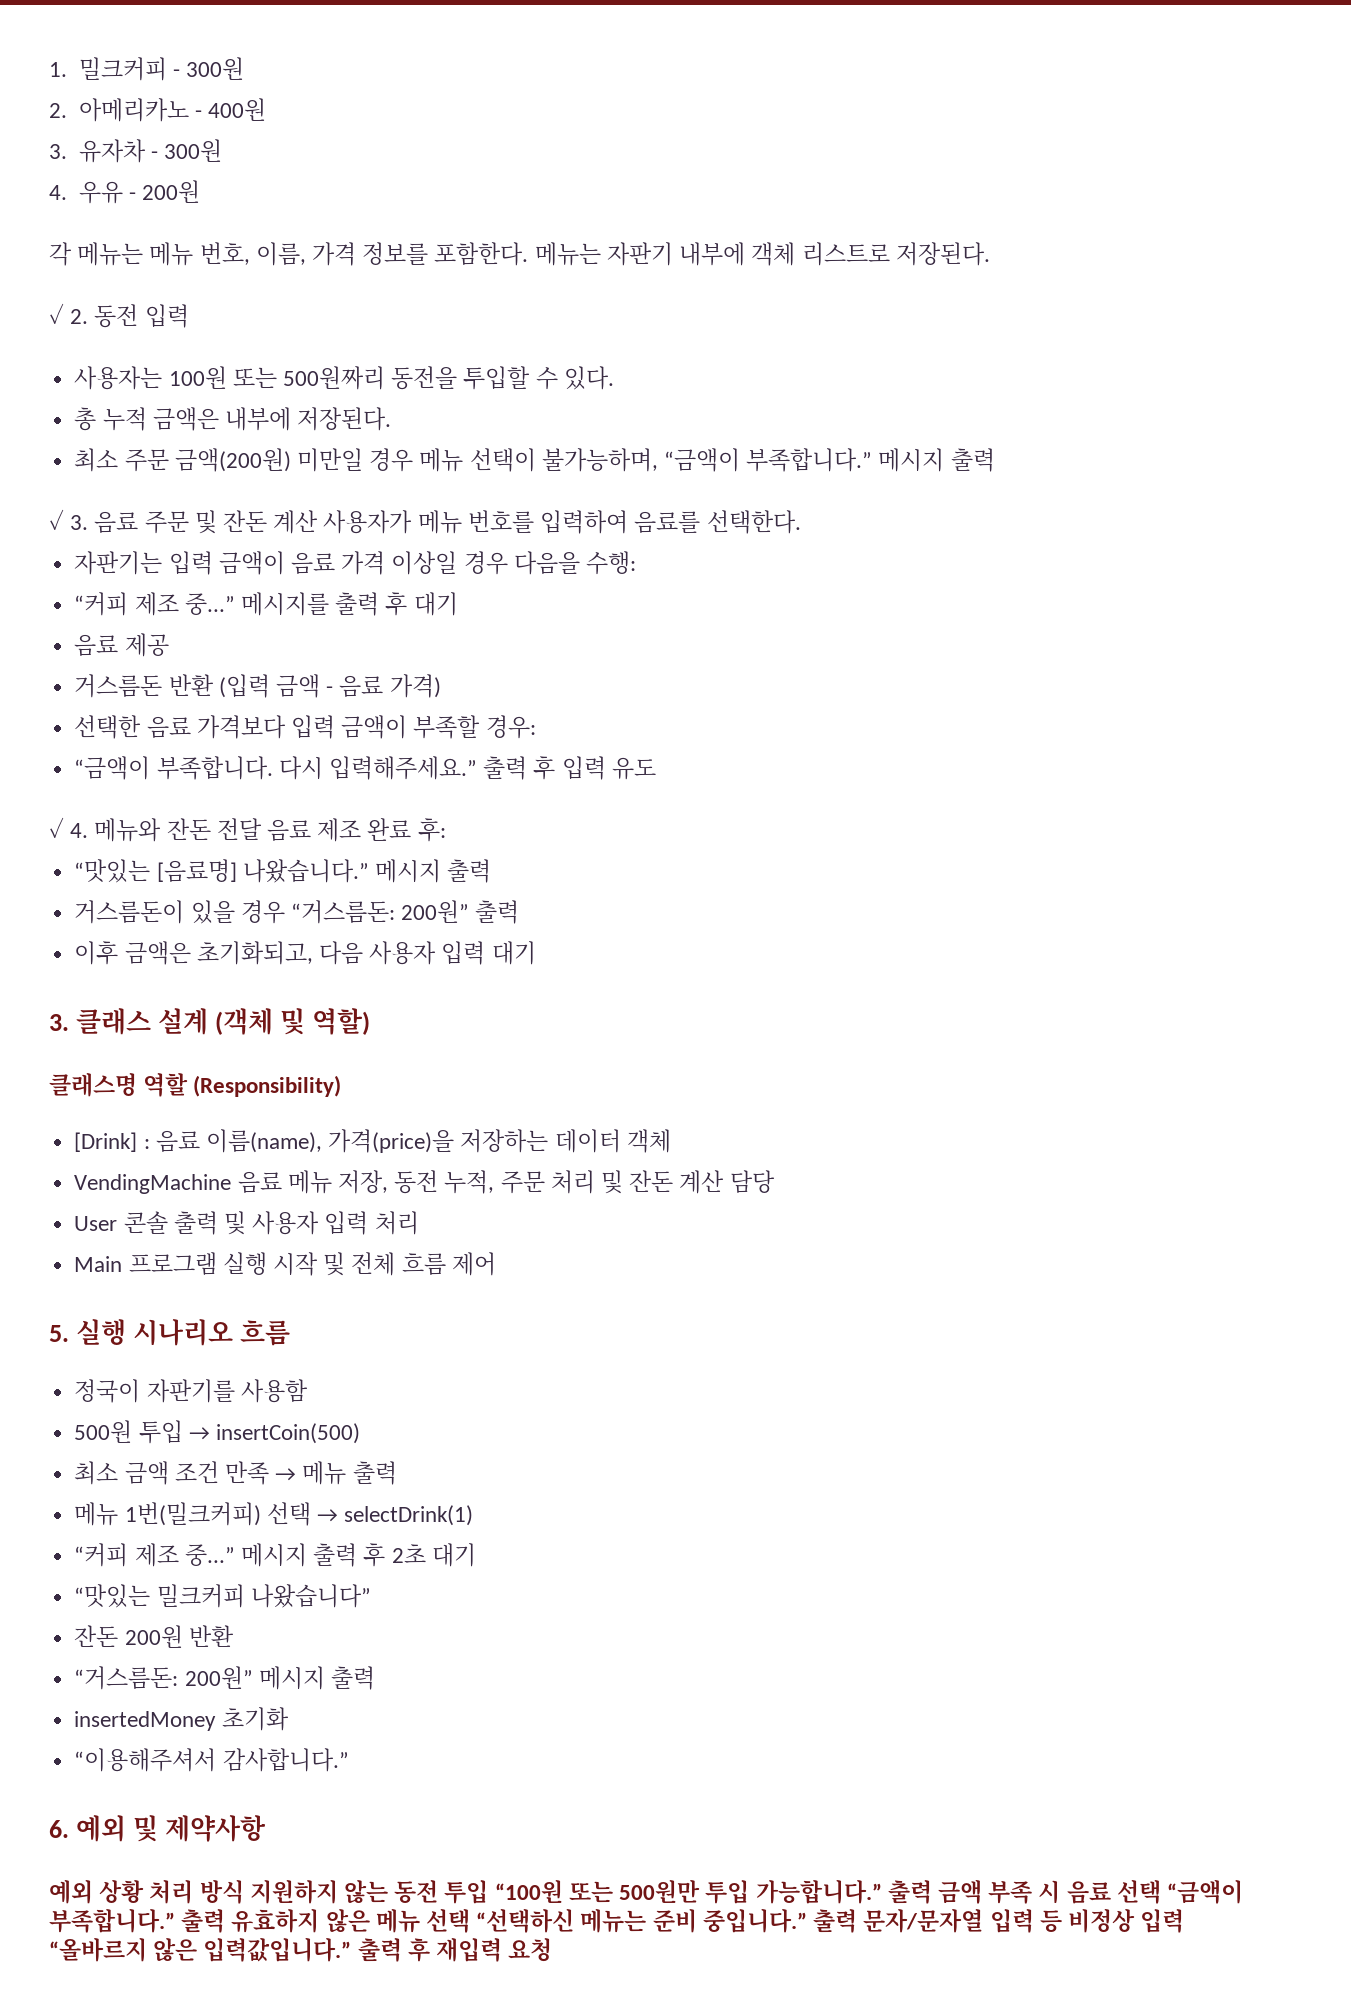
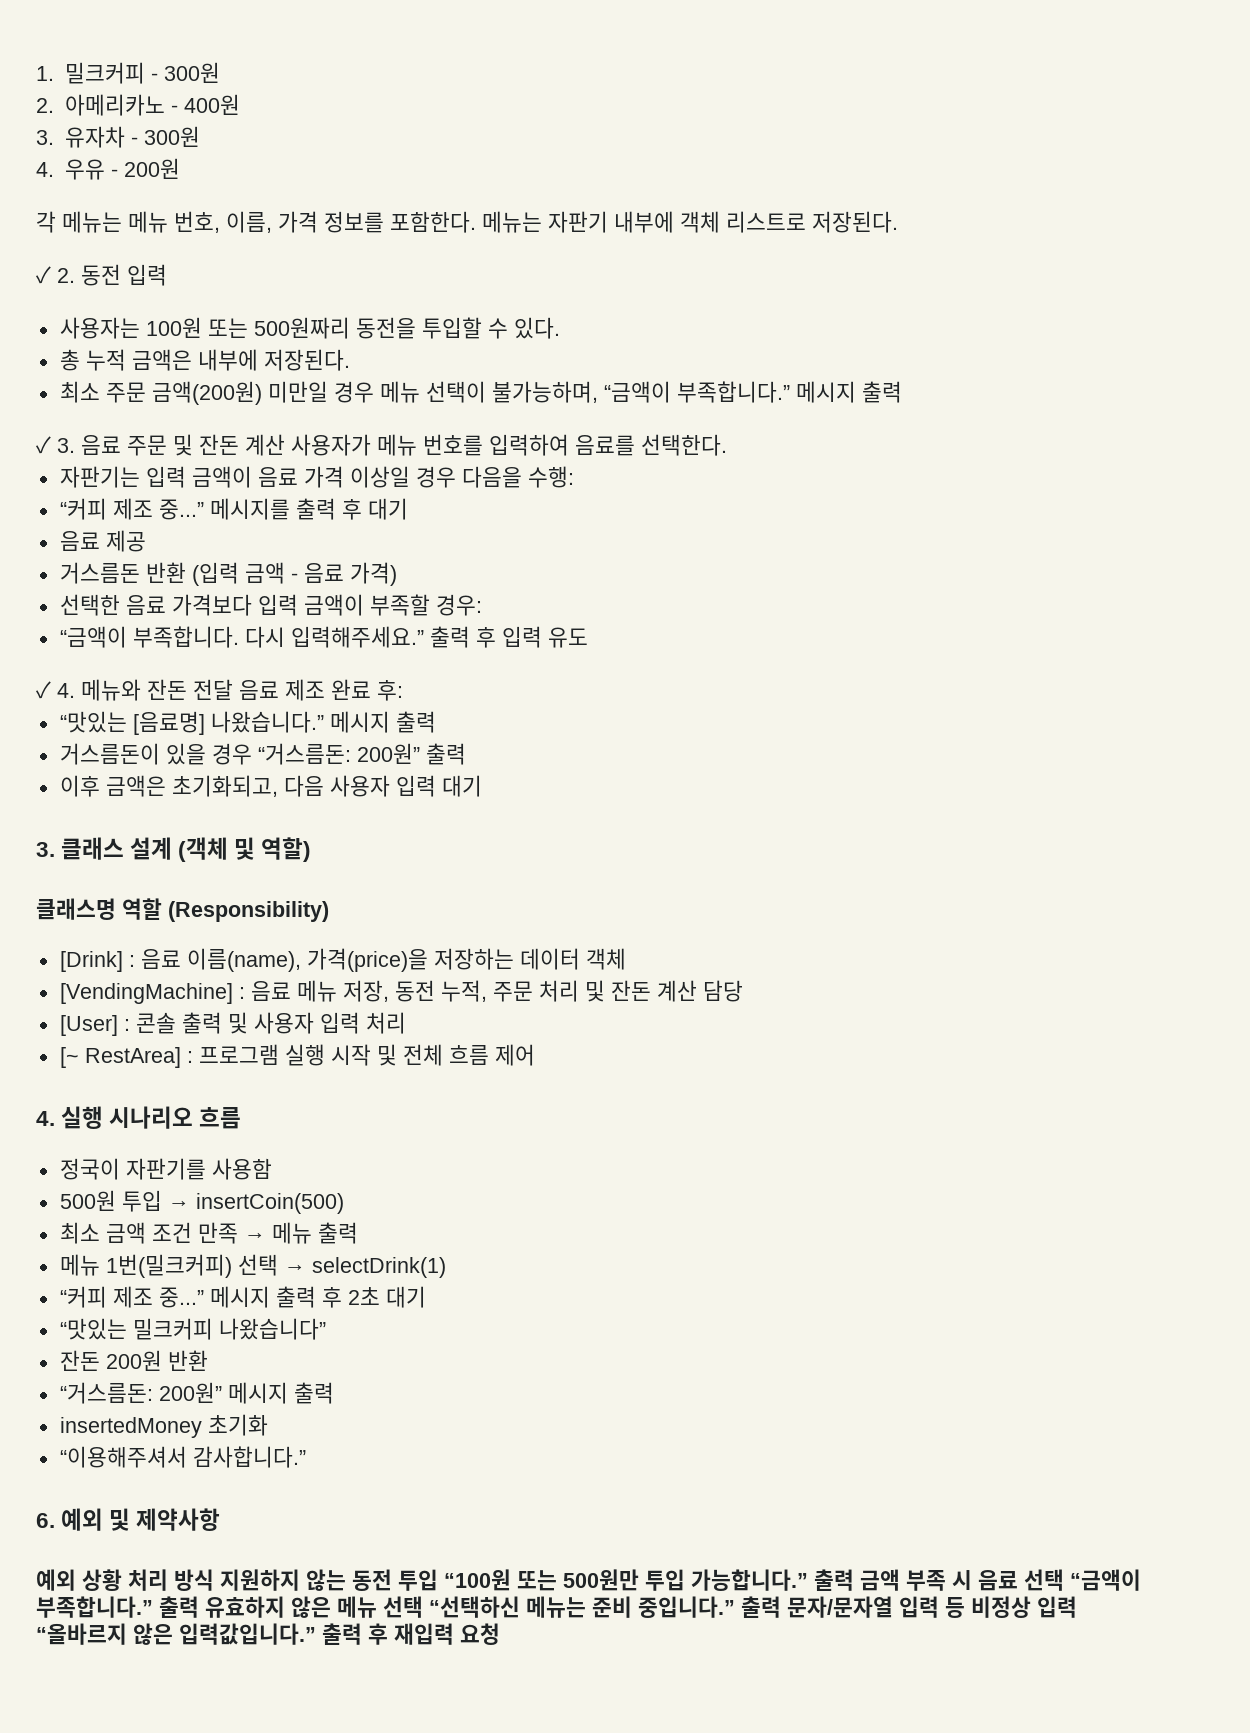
- VendingMachine 음료 메뉴 저장, 동전 누적, 주문 처리 및 잔돈 계산 담당
+ [VendingMachine] : 음료 메뉴 저장, 동전 누적, 주문 처리 및 잔돈 계산 담당
- User 콘솔 출력 및 사용자 입력 처리
+ [User] : 콘솔 출력 및 사용자 입력 처리
- Main 프로그램 실행 시작 및 전체 흐름 제어
+ [~ RestArea] : 프로그램 실행 시작 및 전체 흐름 제어
- 5. 실행 시나리오 흐름
+ 4. 실행 시나리오 흐름

